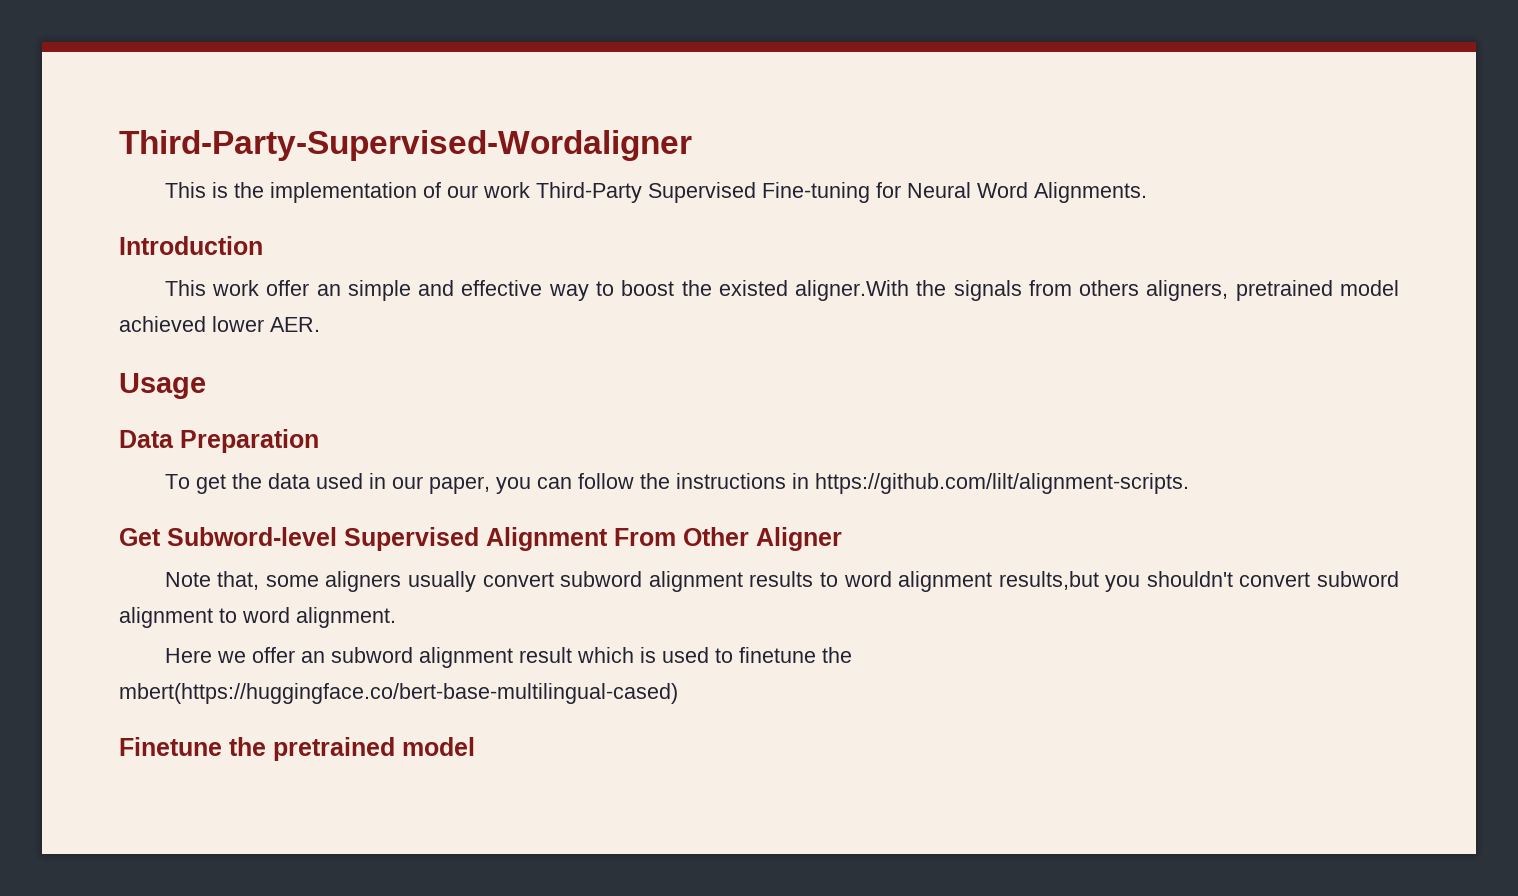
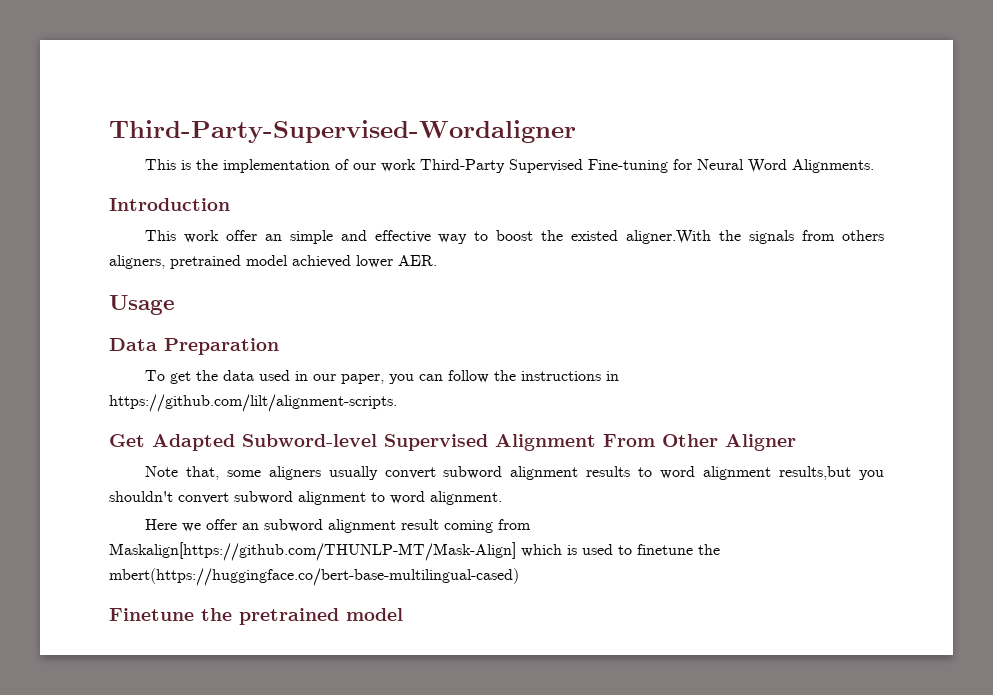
- Get Subword-level Supervised Alignment From Other Aligner
+ Get Adapted Subword-level Supervised Alignment From Other Aligner
- Here we offer an subword alignment result which is used to finetune the mbert(https://huggingface.co/bert-base-multilingual-cased)
+ Here we offer an subword alignment result coming from Maskalign[https://github.com/THUNLP-MT/Mask-Align] which is used to finetune the mbert(https://huggingface.co/bert-base-multilingual-cased)

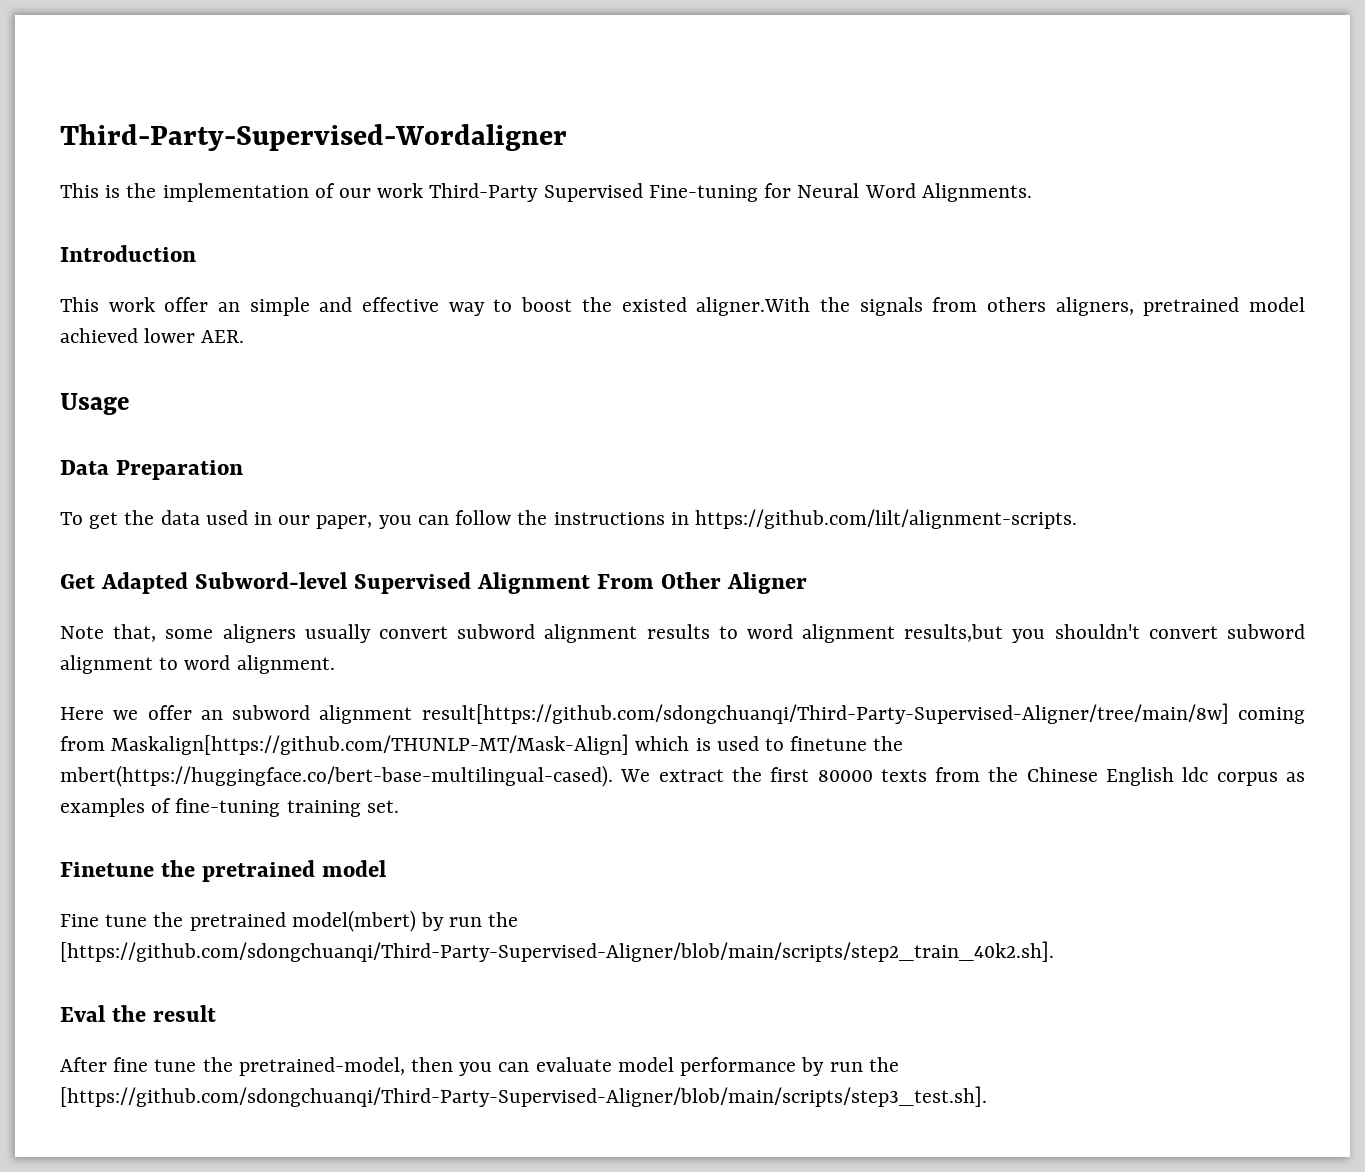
- Here we offer an subword alignment result coming from Maskalign[https://github.com/THUNLP-MT/Mask-Align] which is used to finetune the mbert(https://huggingface.co/bert-base-multilingual-cased)
+ Here we offer an subword alignment result[https://github.com/sdongchuanqi/Third-Party-Supervised-Aligner/tree/main/8w] coming from Maskalign[https://github.com/THUNLP-MT/Mask-Align] which is used to finetune the mbert(https://huggingface.co/bert-base-multilingual-cased). We extract the first 80000 texts from the Chinese English ldc corpus as examples of fine-tuning training set.
  Finetune the pretrained model
+ Fine tune the pretrained model(mbert) by run the [https://github.com/sdongchuanqi/Third-Party-Supervised-Aligner/blob/main/scripts/step2_train_40k2.sh].
+ Eval the result
+ After fine tune the pretrained-model, then you can evaluate model performance by run the [https://github.com/sdongchuanqi/Third-Party-Supervised-Aligner/blob/main/scripts/step3_test.sh].

